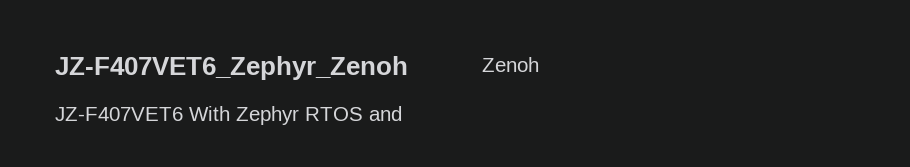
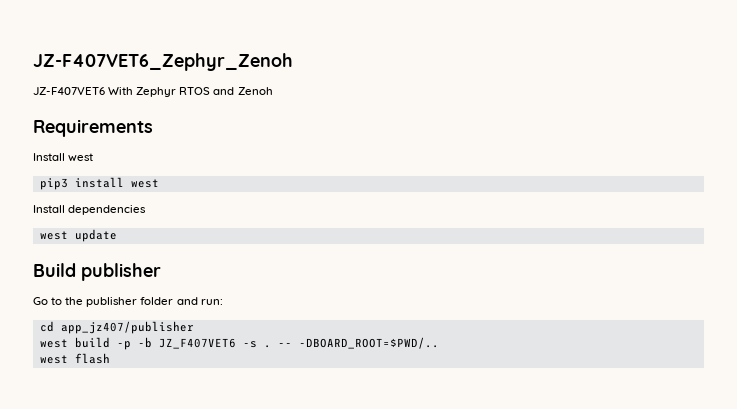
+ Requirements
+ Install west
+ pip3 install west
+ Install dependencies
+ west update
+ Build publisher
+ Go to the publisher folder and run:
+ cd app_jz407/publisher
+ west build -p -b JZ_F407VET6 -s . -- -DBOARD_ROOT=$PWD/..
+ west flash

